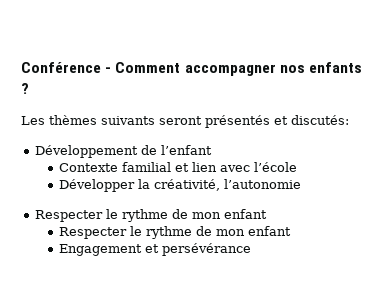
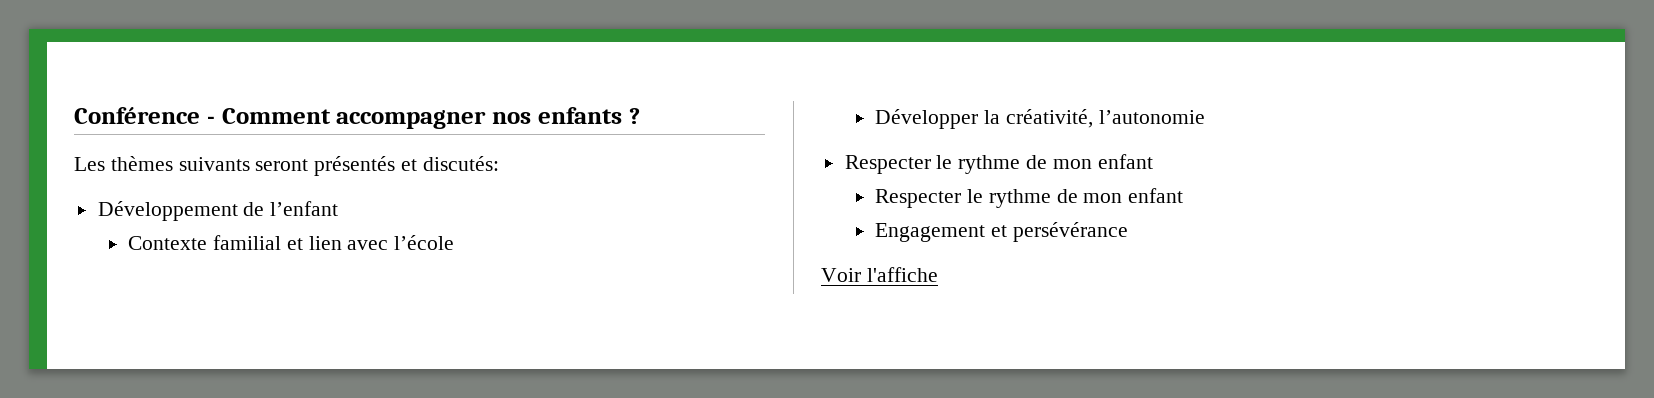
+ Voir l'affiche

